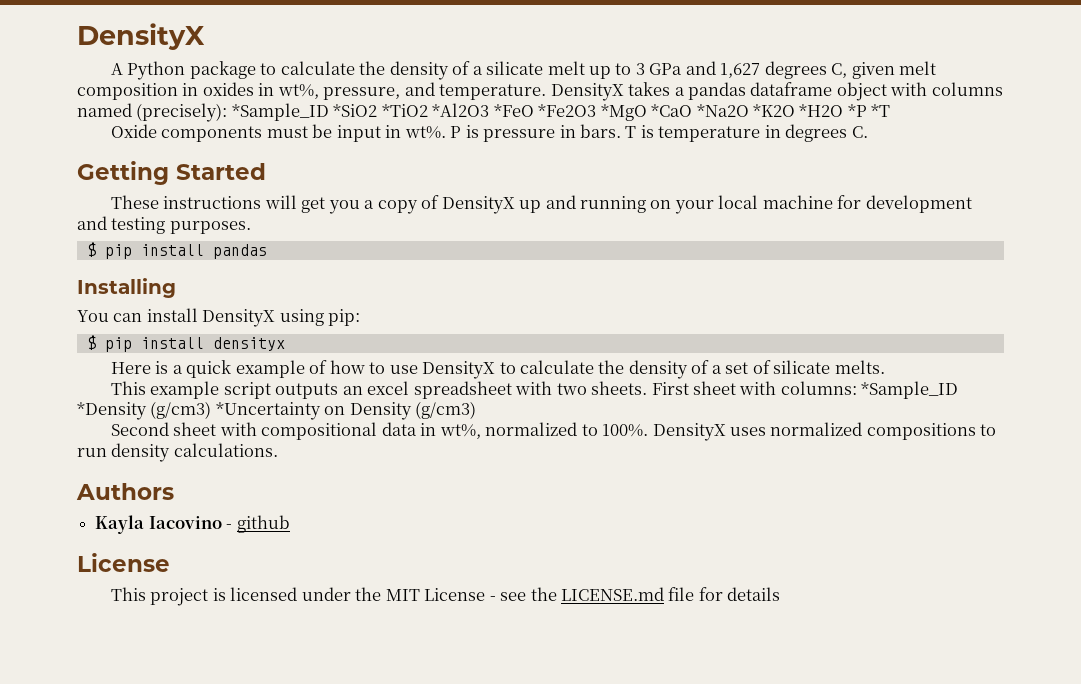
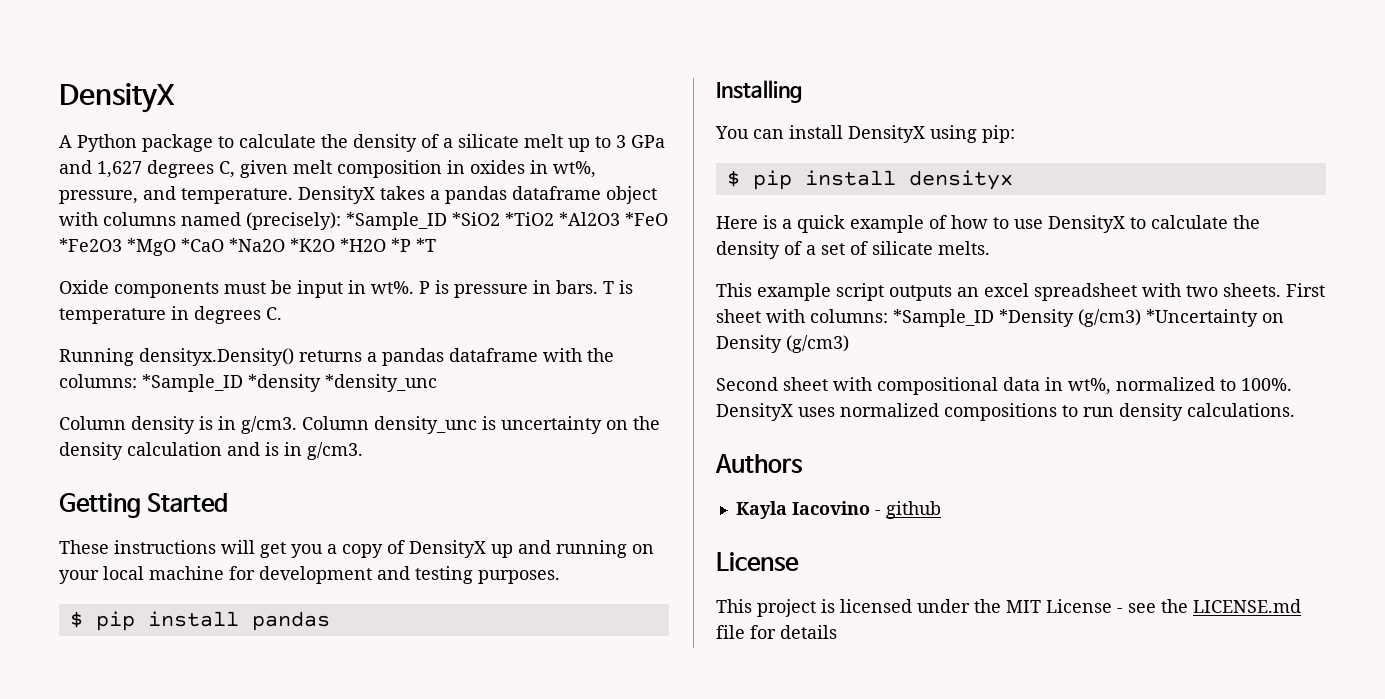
+ Running densityx.Density() returns a pandas dataframe with the columns: *Sample_ID *density *density_unc
+ Column density is in g/cm3. Column density_unc is uncertainty on the density calculation and is in g/cm3.

